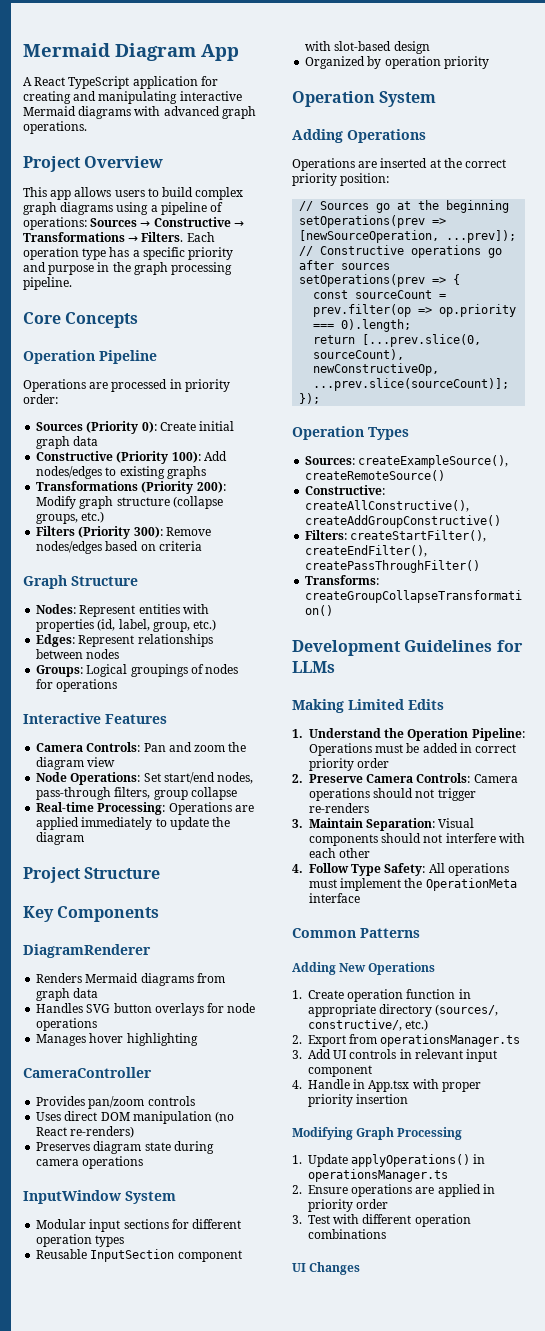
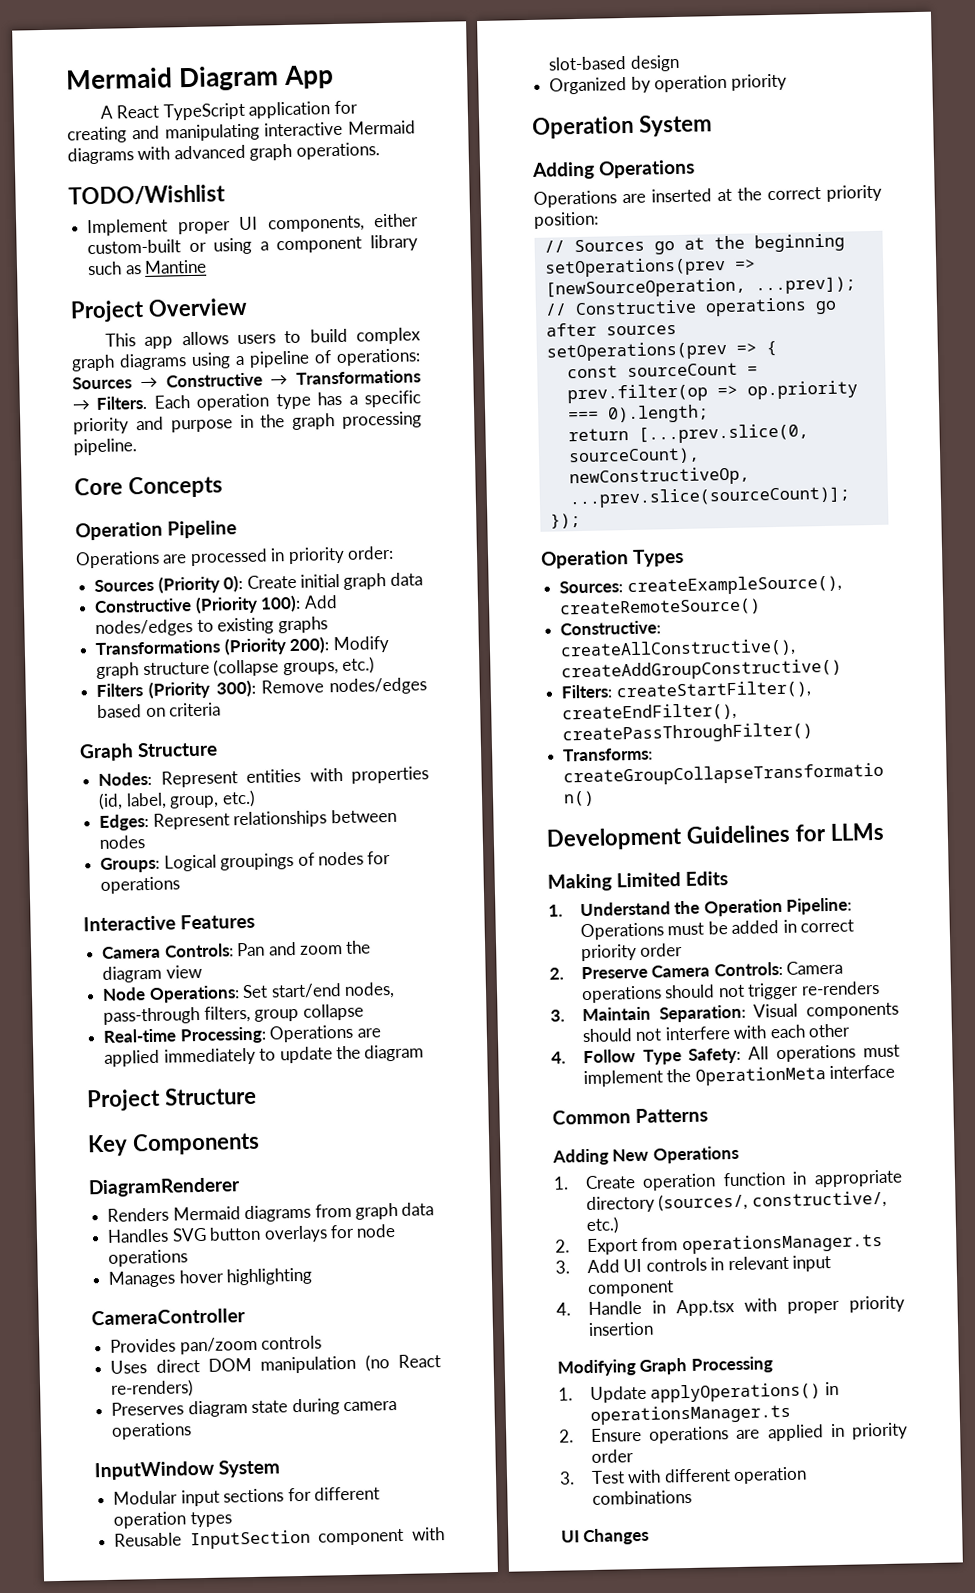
+ TODO/Wishlist
+ Implement proper UI components, either custom-built or using a component library such as Mantine

